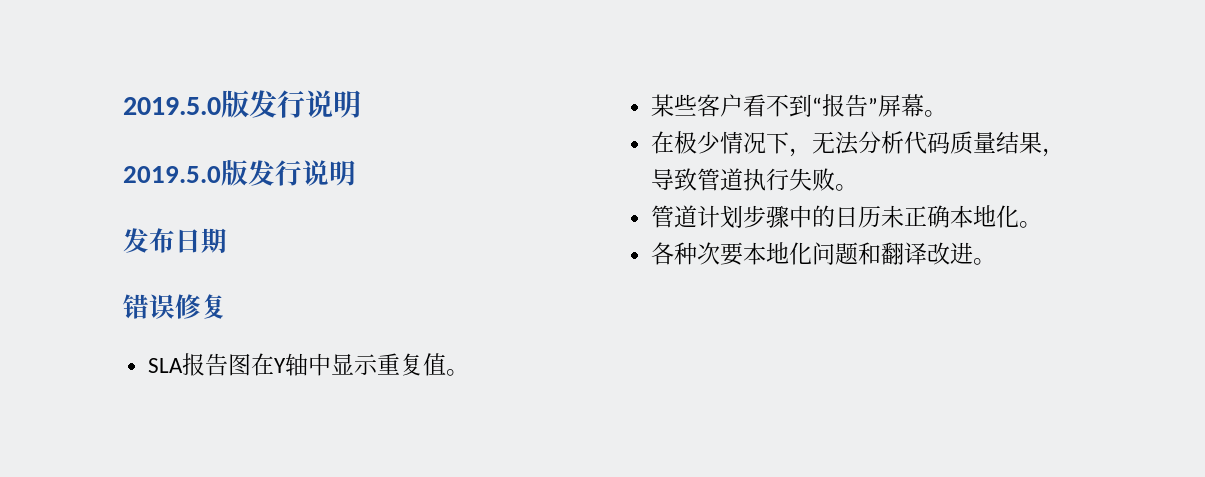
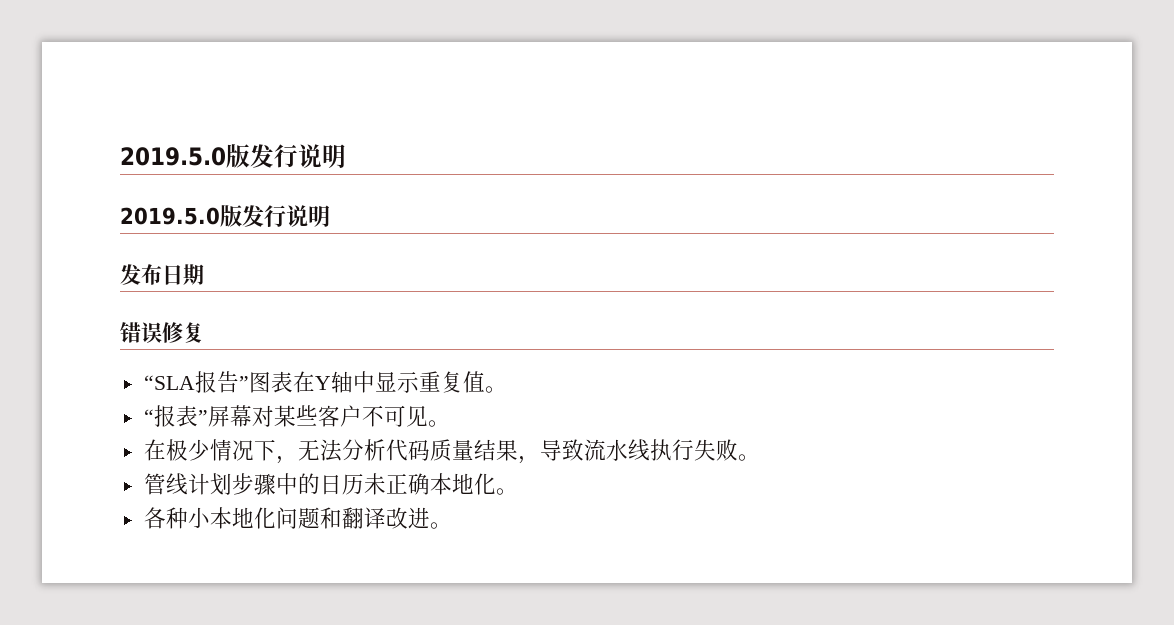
- SLA报告图在Y轴中显示重复值。
+ “SLA报告”图表在Y轴中显示重复值。
- 某些客户看不到“报告”屏幕。
+ “报表”屏幕对某些客户不可见。
- 在极少情况下，无法分析代码质量结果，导致管道执行失败。
+ 在极少情况下，无法分析代码质量结果，导致流水线执行失败。
- 管道计划步骤中的日历未正确本地化。
+ 管线计划步骤中的日历未正确本地化。
- 各种次要本地化问题和翻译改进。
+ 各种小本地化问题和翻译改进。

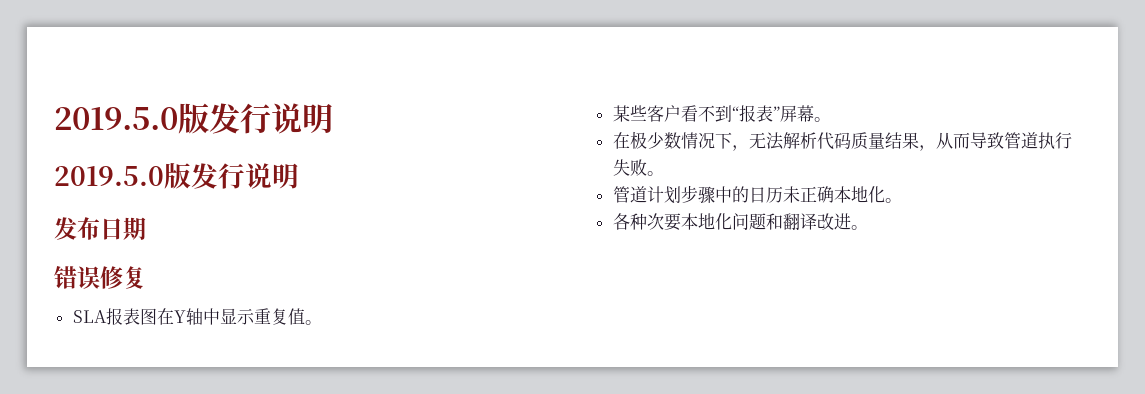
- “SLA报告”图表在Y轴中显示重复值。
+ SLA报表图在Y轴中显示重复值。
- “报表”屏幕对某些客户不可见。
+ 某些客户看不到“报表”屏幕。
- 在极少情况下，无法分析代码质量结果，导致流水线执行失败。
+ 在极少数情况下，无法解析代码质量结果，从而导致管道执行失败。
- 管线计划步骤中的日历未正确本地化。
+ 管道计划步骤中的日历未正确本地化。
- 各种小本地化问题和翻译改进。
+ 各种次要本地化问题和翻译改进。

